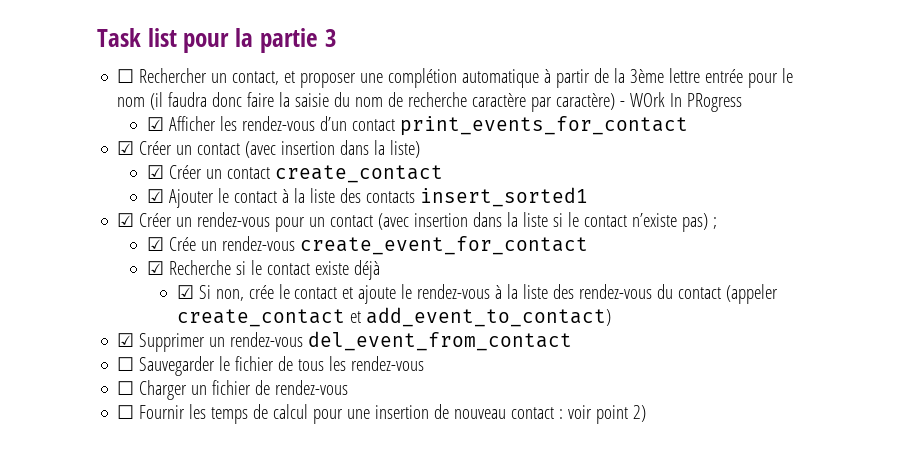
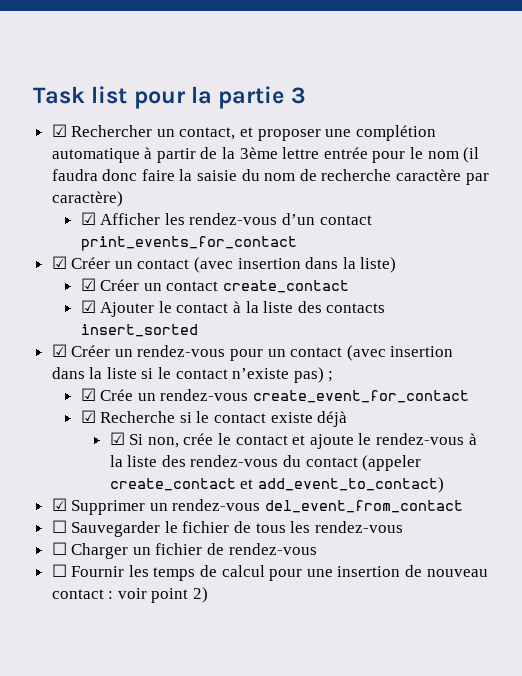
- ☐ Rechercher un contact, et proposer une complétion automatique à partir de la 3ème lettre entrée pour le nom (il faudra donc faire la saisie du nom de recherche caractère par caractère) - WOrk In PRogress
+ ☑ Rechercher un contact, et proposer une complétion automatique à partir de la 3ème lettre entrée pour le nom (il faudra donc faire la saisie du nom de recherche caractère par caractère)
- ☑ Ajouter le contact à la liste des contacts insert_sorted1
+ ☑ Ajouter le contact à la liste des contacts insert_sorted

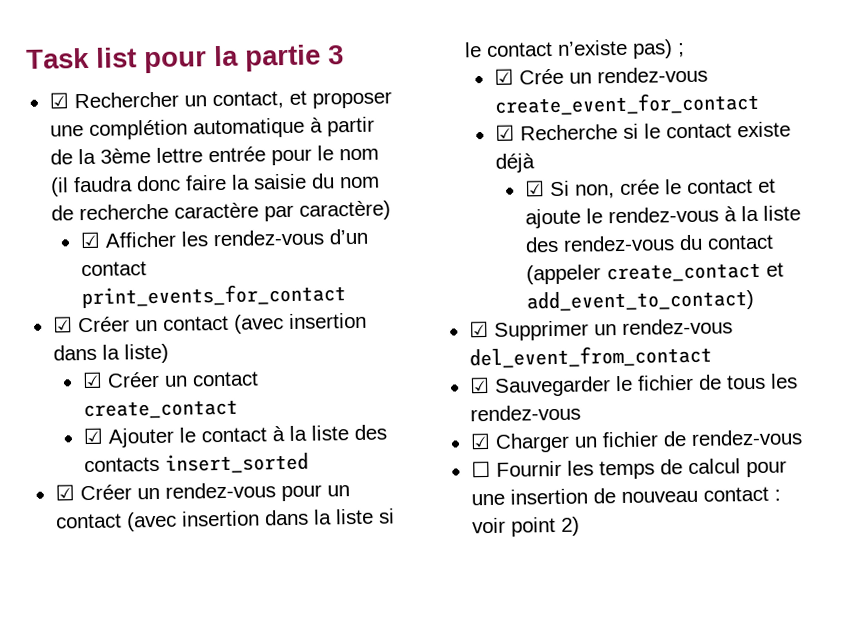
- ☐ Sauvegarder le fichier de tous les rendez-vous
+ ☑ Sauvegarder le fichier de tous les rendez-vous
- ☐ Charger un fichier de rendez-vous
+ ☑ Charger un fichier de rendez-vous

